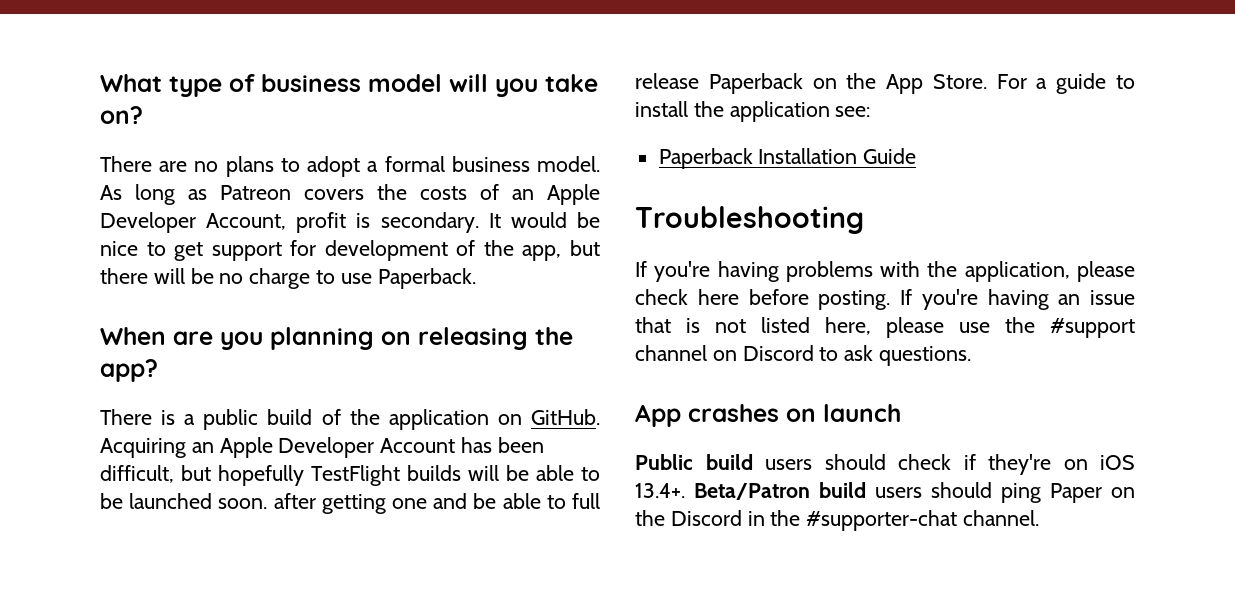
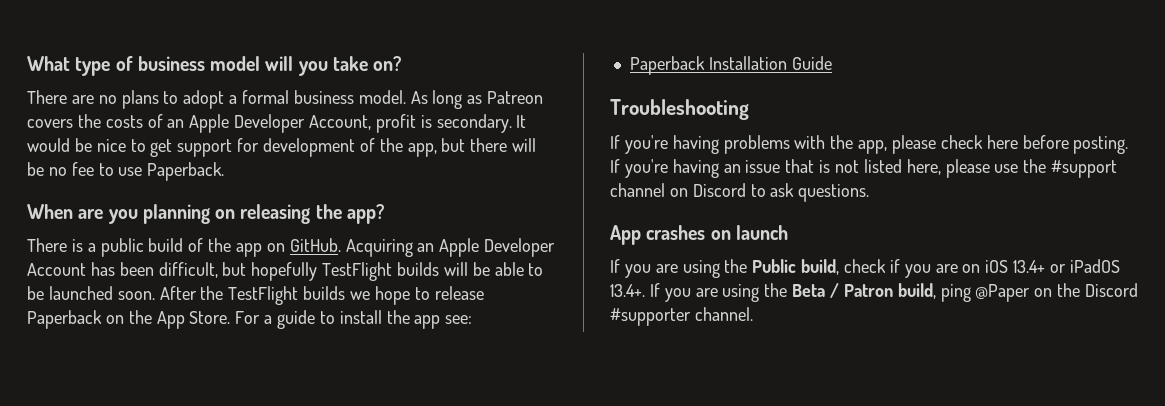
- It would be nice to get support for development of the app, but there will be no charge to use Paperback.
+ It would be nice to get support for development of the app, but there will be no fee to use Paperback.
- There is a public build of the application on GitHub.
+ There is a public build of the app on GitHub.
- Acquiring an Apple Developer Account has been difficult, but hopefully TestFlight builds will be able to be launched soon. after getting one and be able to full release Paperback on the App Store.
+ Acquiring an Apple Developer Account has been difficult, but hopefully TestFlight builds will be able to be launched soon. After the TestFlight builds we hope to release Paperback on the App Store.
- For a guide to install the application see:
+ For a guide to install the app see:
- If you're having problems with the application, please check here before posting.
+ If you're having problems with the app, please check here before posting.
- Public build users should check if they're on iOS 13.4+. Beta/Patron build users should ping Paper on the Discord in the #supporter-chat channel.
+ If you are using the Public build, check if you are on iOS 13.4+ or iPadOS 13.4+. If you are using the Beta / Patron build, ping @Paper on the Discord #supporter channel.

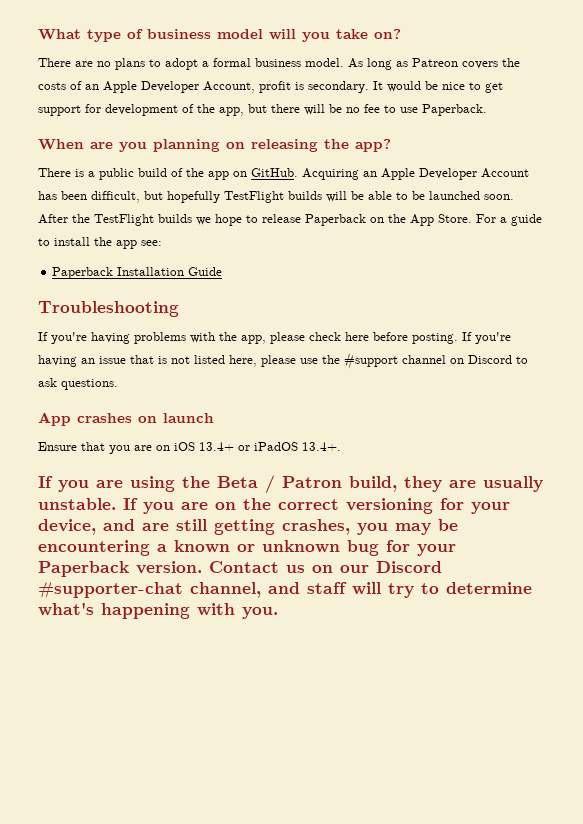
- If you are using the Public build, check if you are on iOS 13.4+ or iPadOS 13.4+. If you are using the Beta / Patron build, ping @Paper on the Discord #supporter channel.
+ Ensure that you are on iOS 13.4+ or iPadOS 13.4+.
+ If you are using the Beta / Patron build, they are usually unstable. If you are on the correct versioning for your device, and are still getting crashes, you may be encountering a known or unknown bug for your Paperback version. Contact us on our Discord #supporter-chat channel, and staff will try to determine what's happening with you.

